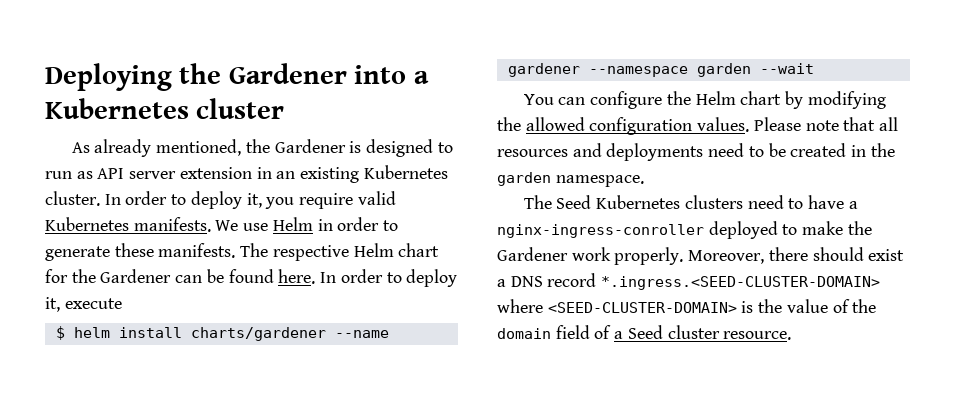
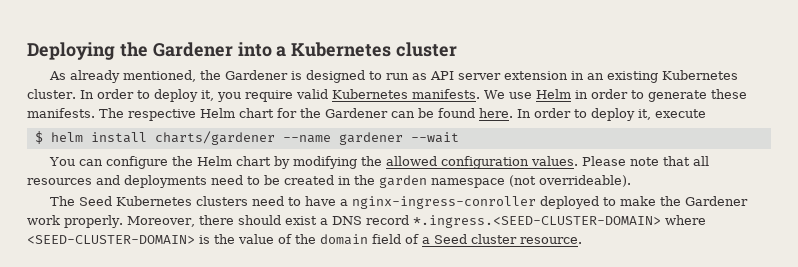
- $ helm install charts/gardener --name gardener --namespace garden --wait
+ $ helm install charts/gardener --name gardener --wait
- Please note that all resources and deployments need to be created in the garden namespace.
+ Please note that all resources and deployments need to be created in the garden namespace (not overrideable).

